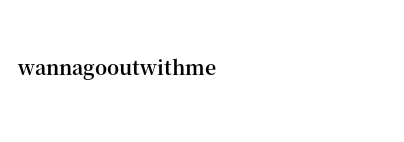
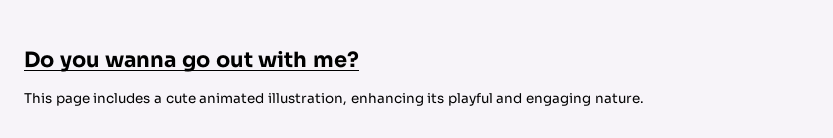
- wannagooutwithme
+ Do you wanna go out with me?
+ This page includes a cute animated illustration, enhancing its playful and engaging nature.

